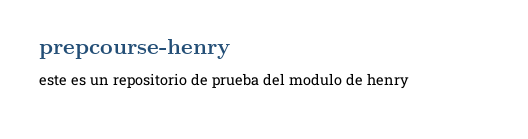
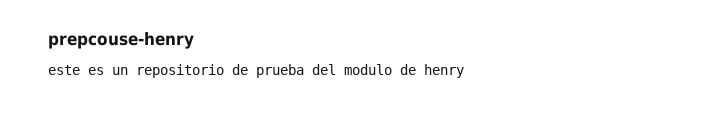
- prepcourse-henry
+ prepcouse-henry

